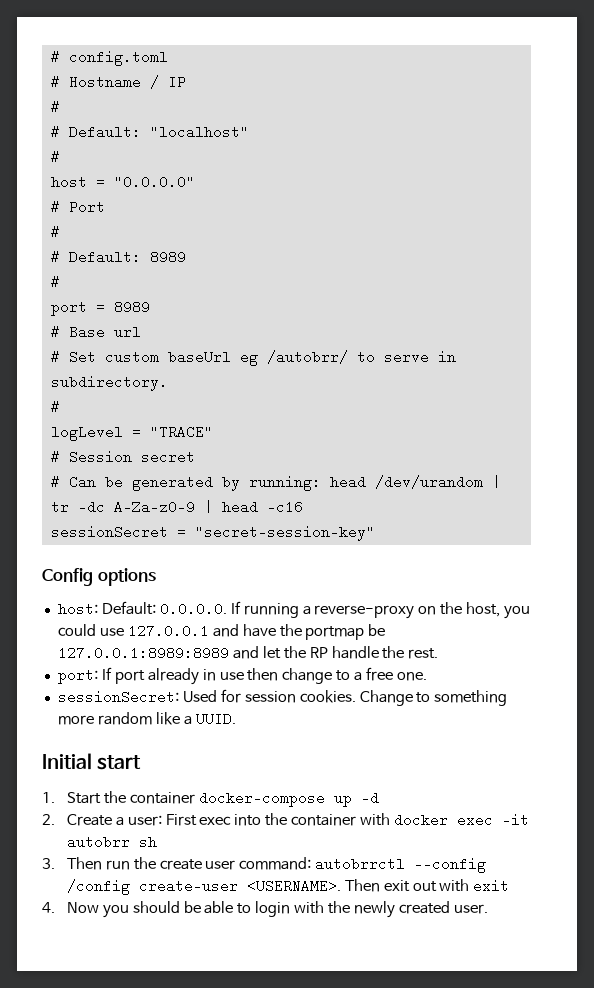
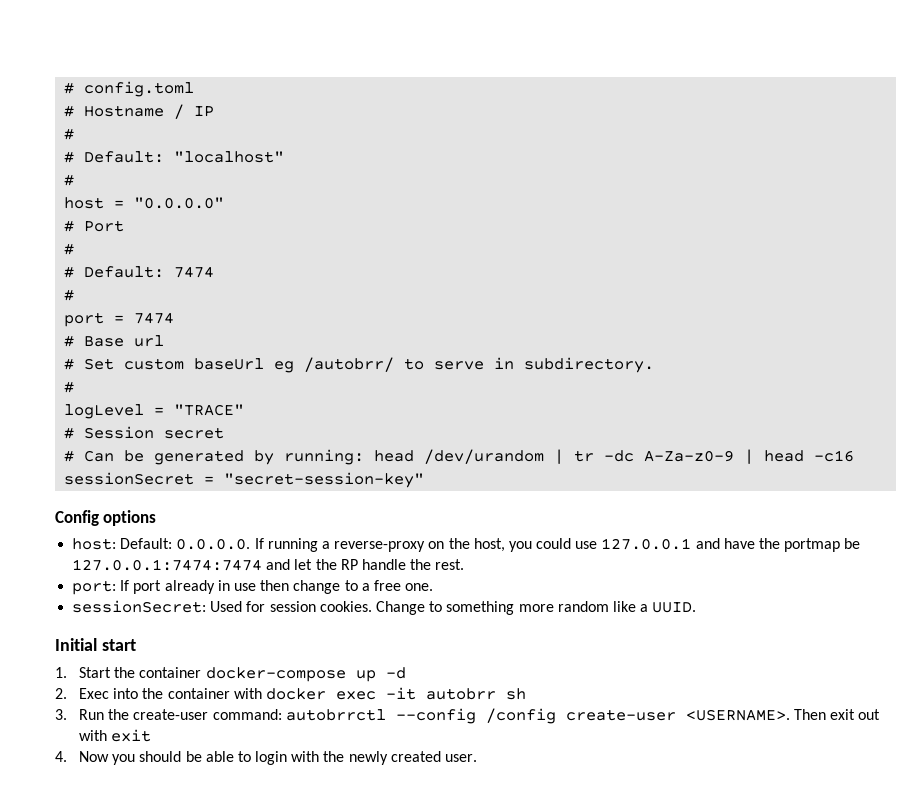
- # Default: 8989
+ # Default: 7474
- port = 8989
+ port = 7474
- host: Default: 0.0.0.0. If running a reverse-proxy on the host, you could use 127.0.0.1 and have the portmap be 127.0.0.1:8989:8989 and let the RP handle the rest.
+ host: Default: 0.0.0.0. If running a reverse-proxy on the host, you could use 127.0.0.1 and have the portmap be 127.0.0.1:7474:7474 and let the RP handle the rest.
- 2. Create a user: First exec into the container with docker exec -it autobrr sh
+ 2. Exec into the container with docker exec -it autobrr sh
- 3. Then run the create user command: autobrrctl --config /config create-user <USERNAME>.
+ 3. Run the create-user command: autobrrctl --config /config create-user <USERNAME>.

